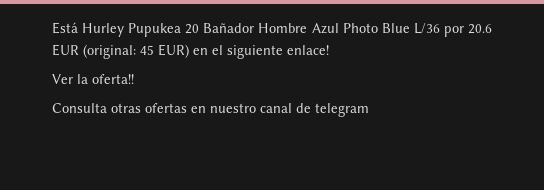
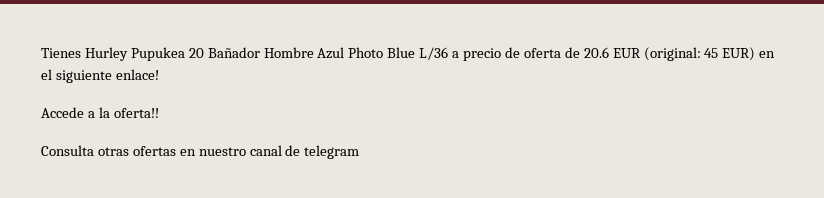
- Está Hurley Pupukea 20 Bañador Hombre Azul Photo Blue L/36 por 20.6 EUR (original: 45 EUR) en el siguiente enlace!
+ Tienes Hurley Pupukea 20 Bañador Hombre Azul Photo Blue L/36 a precio de oferta de 20.6 EUR (original: 45 EUR) en el siguiente enlace!
- Ver la oferta!!
+ Accede a la oferta!!

